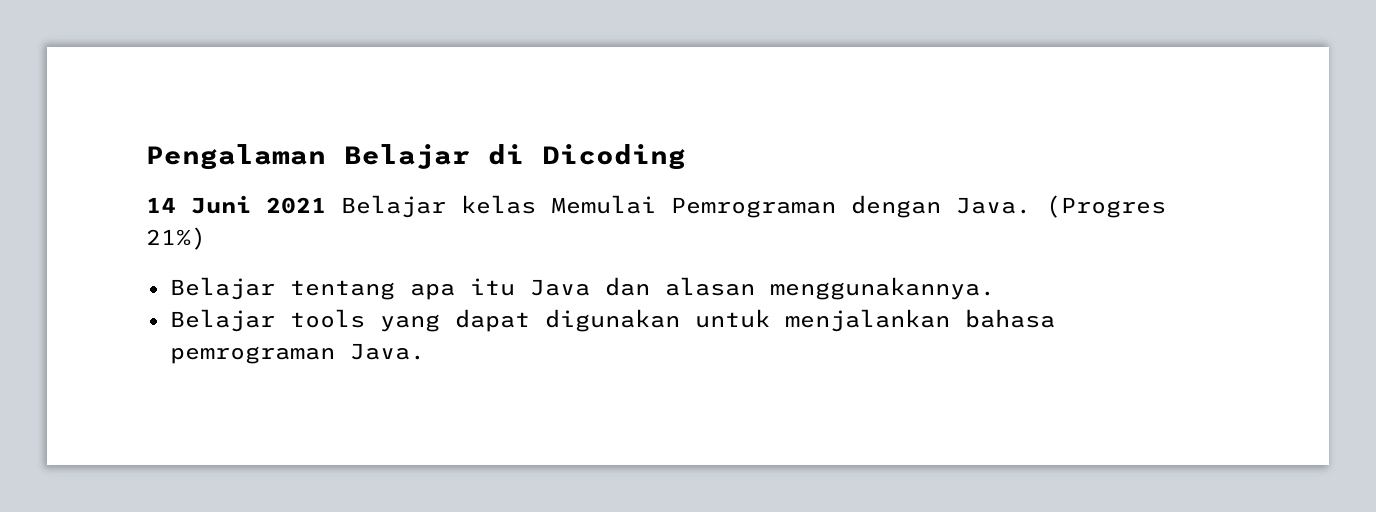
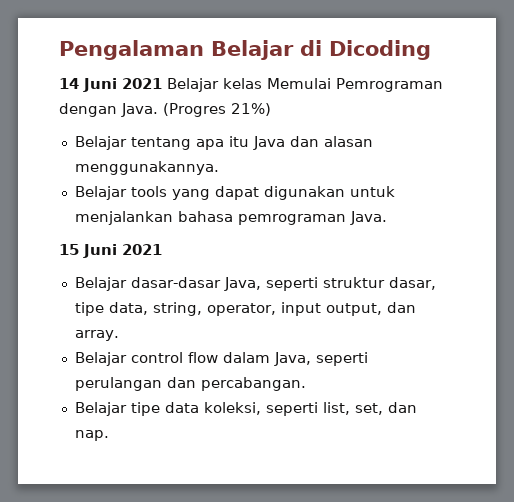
+ 15 Juni 2021
+ Belajar dasar-dasar Java, seperti struktur dasar, tipe data, string, operator, input output, dan array.
+ Belajar control flow dalam Java, seperti perulangan dan percabangan.
+ Belajar tipe data koleksi, seperti list, set, dan nap.

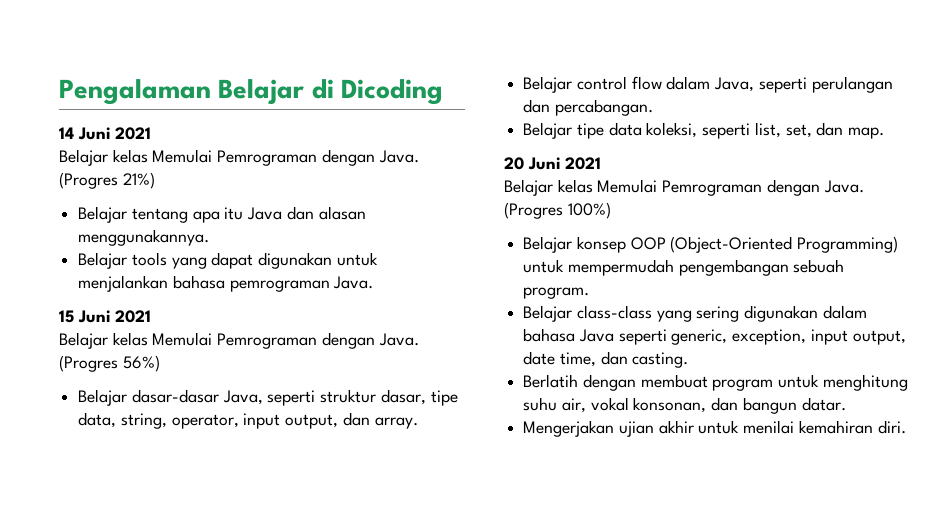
- 14 Juni 2021 Belajar kelas Memulai Pemrograman dengan Java.
+ 14 Juni 2021
+ Belajar kelas Memulai Pemrograman dengan Java.
+ Belajar kelas Memulai Pemrograman dengan Java. (Progres 56%)
- Belajar tipe data koleksi, seperti list, set, dan nap.
+ Belajar tipe data koleksi, seperti list, set, dan map.
+ 20 Juni 2021
+ Belajar kelas Memulai Pemrograman dengan Java. (Progres 100%)
+ Belajar konsep OOP (Object-Oriented Programming) untuk mempermudah pengembangan sebuah program.
+ Belajar class-class yang sering digunakan dalam bahasa Java seperti generic, exception, input output, date time, dan casting.
+ Berlatih dengan membuat program untuk menghitung suhu air, vokal konsonan, dan bangun datar.
+ Mengerjakan ujian akhir untuk menilai kemahiran diri.

